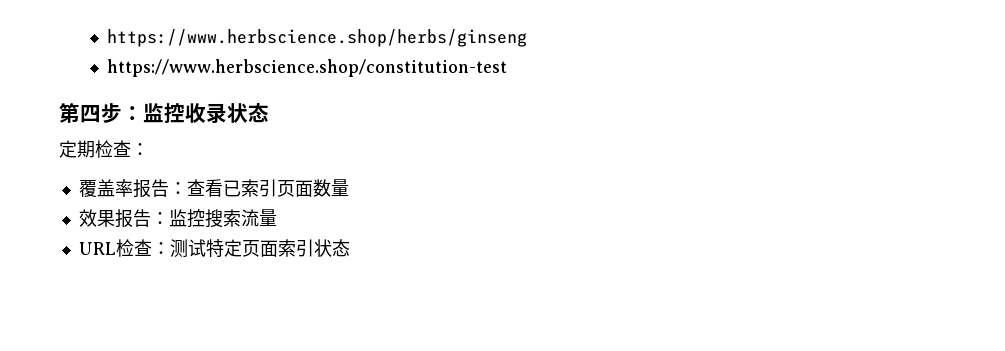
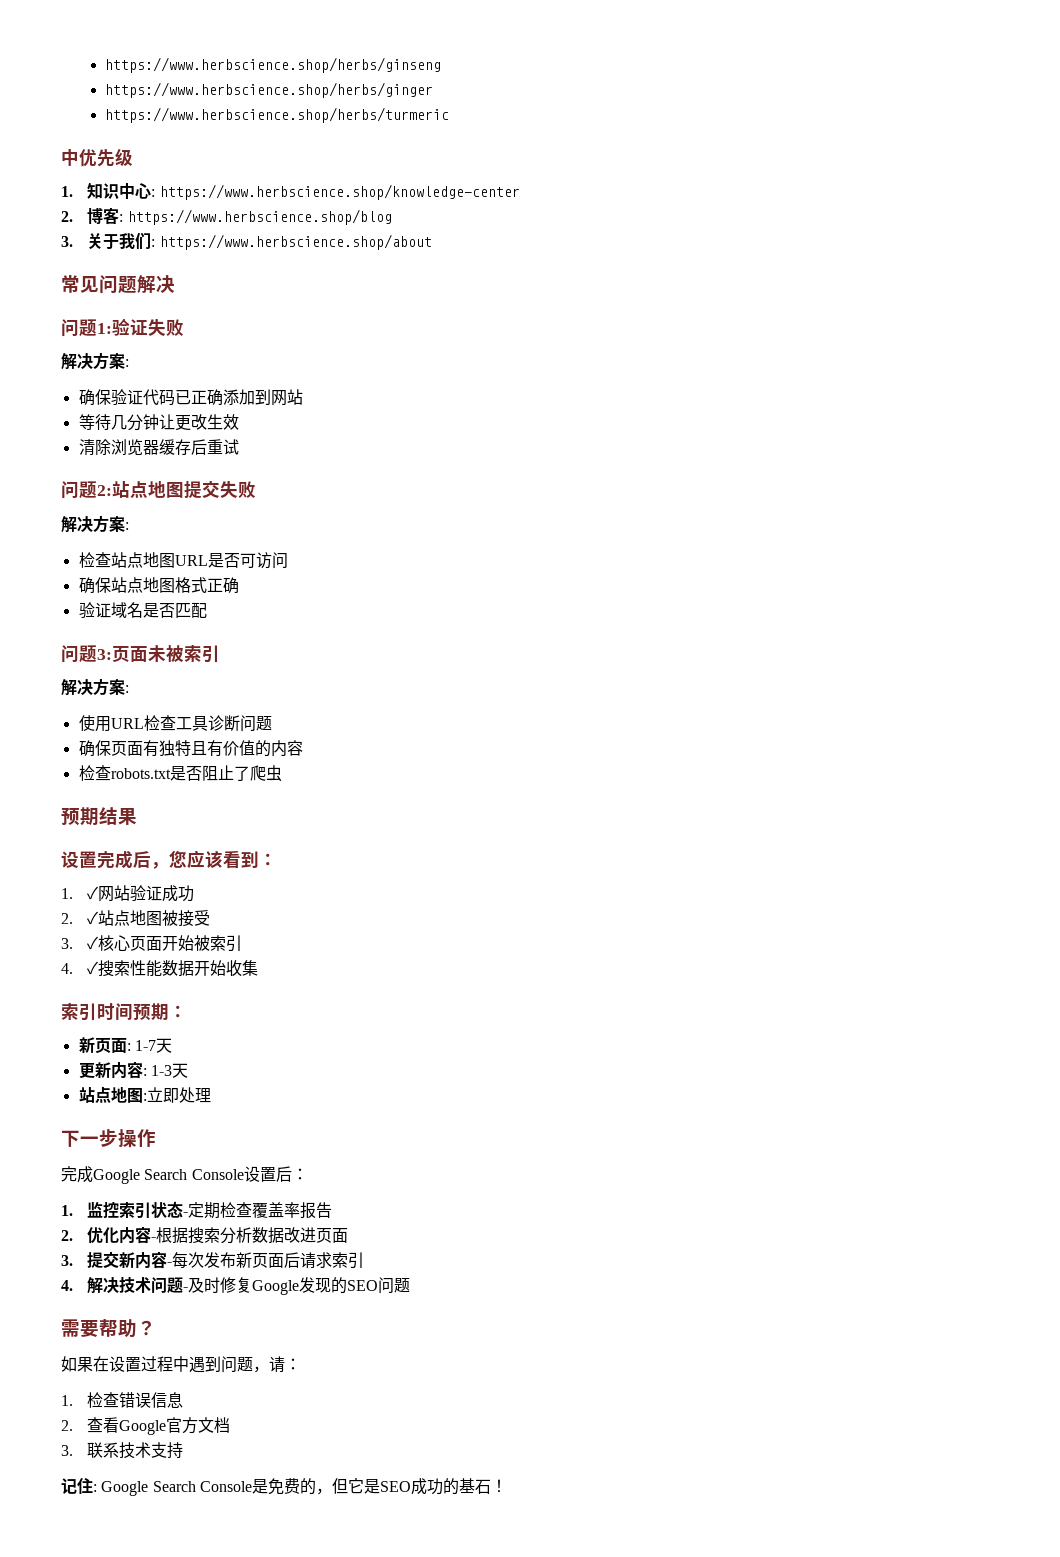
- https://www.herbscience.shop/constitution-test
- 第四步：监控收录状态
- 定期检查：
- 覆盖率报告：查看已索引页面数量
- 效果报告：监控搜索流量
- URL检查：测试特定页面索引状态
+ https://www.herbscience.shop/herbs/ginger
+ https://www.herbscience.shop/herbs/turmeric
+ 中优先级
+ 1.知识中心: https://www.herbscience.shop/knowledge-center
+ 2.博客: https://www.herbscience.shop/blog
+ 3.关于我们: https://www.herbscience.shop/about
+ 常见问题解决
+ 问题1:验证失败
+ 解决方案:
+ 确保验证代码已正确添加到网站
+ 等待几分钟让更改生效
+ 清除浏览器缓存后重试
+ 问题2:站点地图提交失败
+ 解决方案:
+ 检查站点地图URL是否可访问
+ 确保站点地图格式正确
+ 验证域名是否匹配
+ 问题3:页面未被索引
+ 解决方案:
+ 使用URL检查工具诊断问题
+ 确保页面有独特且有价值的内容
+ 检查robots.txt是否阻止了爬虫
+ 预期结果
+ 设置完成后，您应该看到：
+ 1. ✓网站验证成功
+ 2. ✓站点地图被接受
+ 3. ✓核心页面开始被索引
+ 4. ✓搜索性能数据开始收集
+ 索引时间预期：
+ 新页面: 1-7天
+ 更新内容: 1-3天
+ 站点地图:立即处理
+ 下一步操作
+ 完成Google Search Console设置后：
+ 1.监控索引状态-定期检查覆盖率报告
+ 2.优化内容-根据搜索分析数据改进页面
+ 3.提交新内容-每次发布新页面后请求索引
+ 4.解决技术问题-及时修复Google发现的SEO问题
+ 需要帮助？
+ 如果在设置过程中遇到问题，请：
+ 1.检查错误信息
+ 2.查看Google官方文档
+ 3.联系技术支持
+ 记住: Google Search Console是免费的，但它是SEO成功的基石！

